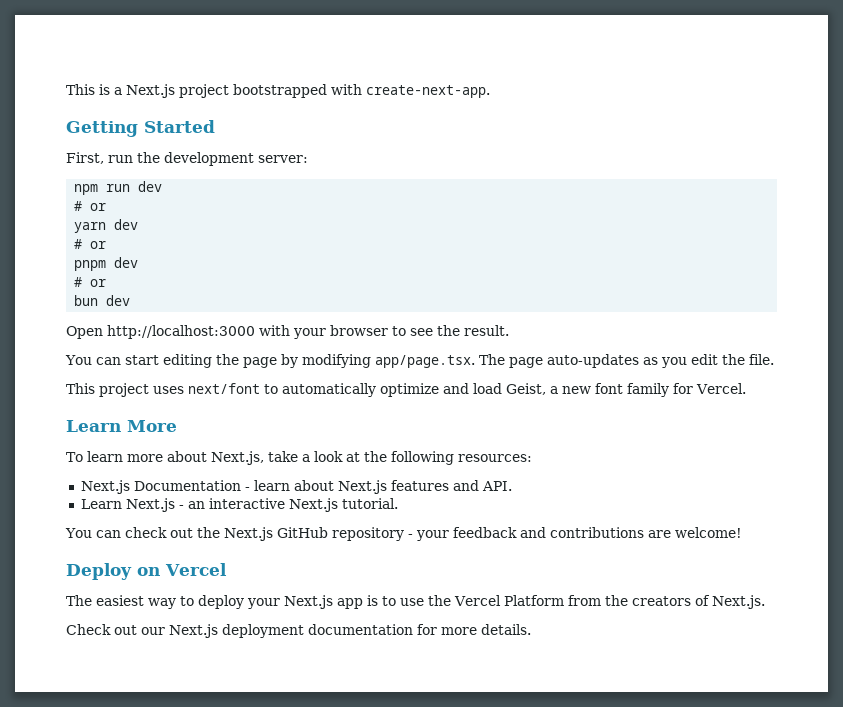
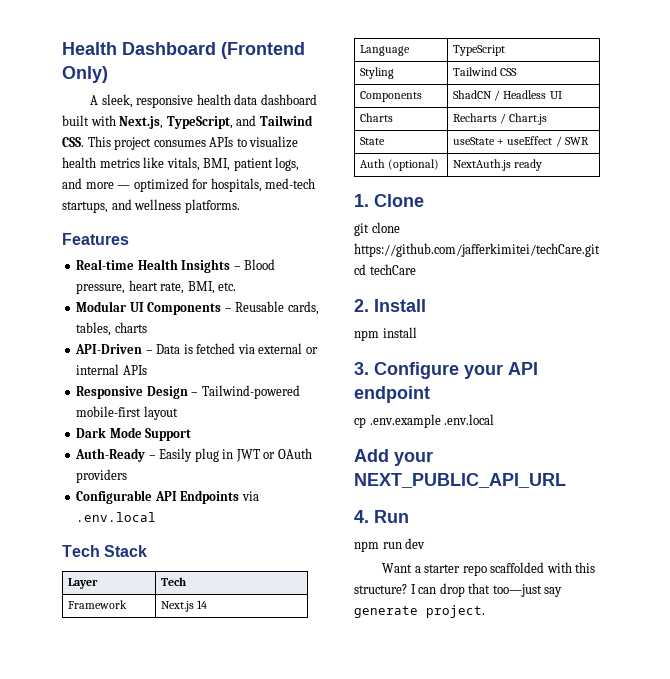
- This is a Next.js project bootstrapped with create-next-app.
- Getting Started
- First, run the development server:
+ Health Dashboard (Frontend Only)
+ A sleek, responsive health data dashboard built with Next.js, TypeScript, and Tailwind CSS. This project consumes APIs to visualize health metrics like vitals, BMI, patient logs, and more — optimized for hospitals, med-tech startups, and wellness platforms.
+ Features
+ Real-time Health Insights – Blood pressure, heart rate, BMI, etc.
+ Modular UI Components – Reusable cards, tables, charts
+ API-Driven – Data is fetched via external or internal APIs
+ Responsive Design – Tailwind-powered mobile-first layout
+ Dark Mode Support
+ Auth-Ready – Easily plug in JWT or OAuth providers
+ Configurable API Endpoints via .env.local
+ Tech Stack
+ Layer | Tech
+ Framework | Next.js 14
+ Language | TypeScript
+ Styling | Tailwind CSS
+ Components | ShadCN / Headless UI
+ Charts | Recharts / Chart.js
+ State | useState + useEffect / SWR
+ Auth (optional) | NextAuth.js ready
+ 1. Clone
+ git clone https://github.com/jafferkimitei/techCare.git cd techCare
+ 2. Install
+ npm install
+ 3. Configure your API endpoint
+ cp .env.example .env.local
+ Add your NEXT_PUBLIC_API_URL
+ 4. Run
  npm run dev
- # or
- yarn dev
- # or
- pnpm dev
- # or
- bun dev
- Open http://localhost:3000 with your browser to see the result.
- You can start editing the page by modifying app/page.tsx. The page auto-updates as you edit the file.
- This project uses next/font to automatically optimize and load Geist, a new font family for Vercel.
- Learn More
- To learn more about Next.js, take a look at the following resources:
- Next.js Documentation - learn about Next.js features and API.
- Learn Next.js - an interactive Next.js tutorial.
- You can check out the Next.js GitHub repository - your feedback and contributions are welcome!
- Deploy on Vercel
- The easiest way to deploy your Next.js app is to use the Vercel Platform from the creators of Next.js.
- Check out our Next.js deployment documentation for more details.
+ Want a starter repo scaffolded with this structure? I can drop that too—just say generate project.

